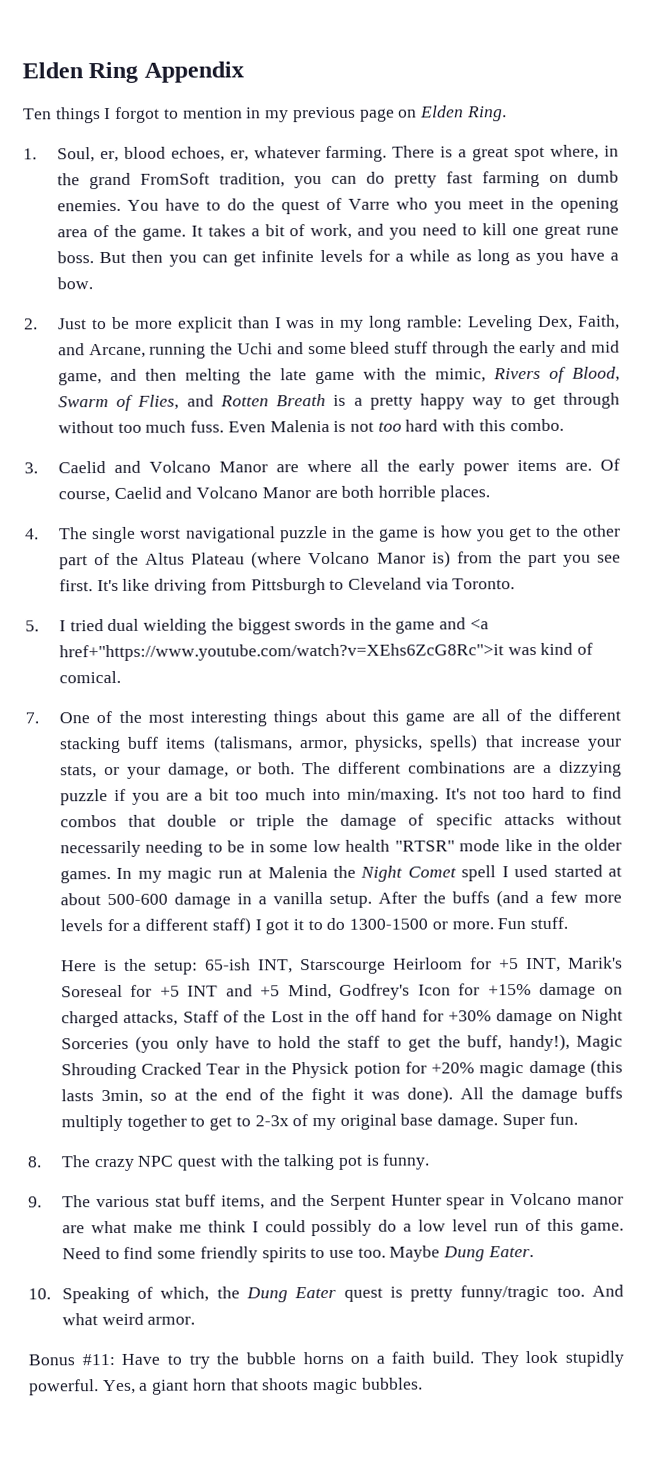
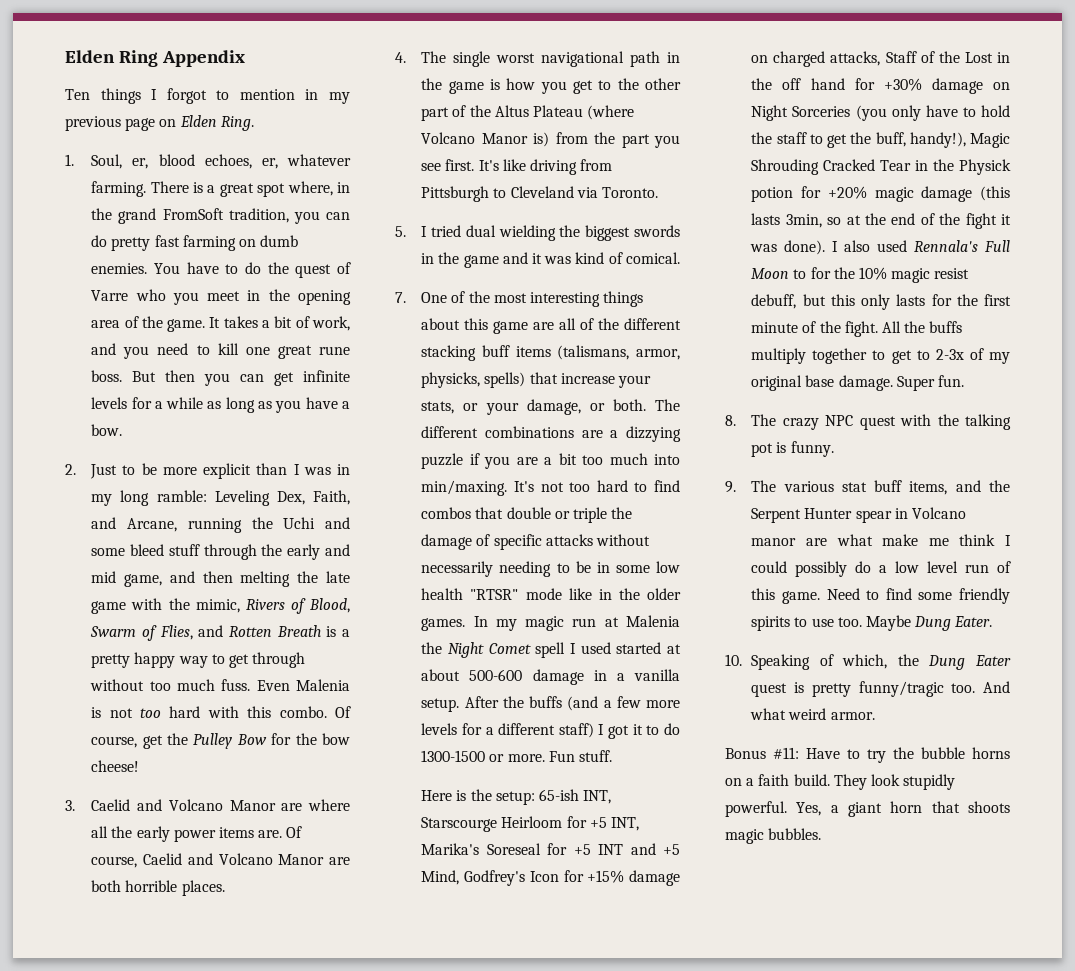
+ Of course, get the Pulley Bow for the bow cheese!
- 4. The single worst navigational puzzle in the game is how you get to the other part of the Altus Plateau (where Volcano Manor is) from the part you see first.
+ 4. The single worst navigational path in the game is how you get to the other part of the Altus Plateau (where Volcano Manor is) from the part you see first.
- 5. I tried dual wielding the biggest swords in the game and <a href+"https://www.youtube.com/watch?v=XEhs6ZcG8Rc">it was kind of comical.
+ 5. I tried dual wielding the biggest swords in the game and it was kind of comical.
- 65-ish INT, Starscourge Heirloom for +5 INT, Marik's Soreseal for +5 INT and +5 Mind, Godfrey's Icon for +15% damage on charged attacks, Staff of the Lost in the off hand for +30% damage on Night Sorceries (you only have to hold the staff to get the buff, handy!), Magic Shrouding Cracked Tear in the Physick potion for +20% magic damage (this lasts 3min, so at the end of the fight it was done).
+ 65-ish INT, Starscourge Heirloom for +5 INT, Marika's Soreseal for +5 INT and +5 Mind, Godfrey's Icon for +15% damage on charged attacks, Staff of the Lost in the off hand for +30% damage on Night Sorceries (you only have to hold the staff to get the buff, handy!), Magic Shrouding Cracked Tear in the Physick potion for +20% magic damage (this lasts 3min, so at the end of the fight it was done).
+ I also used Rennala's Full Moon to for the 10% magic resist debuff, but this only lasts for the first minute of the fight.
- All the damage buffs multiply together to get to 2-3x of my original base damage.
+ All the buffs multiply together to get to 2-3x of my original base damage.

